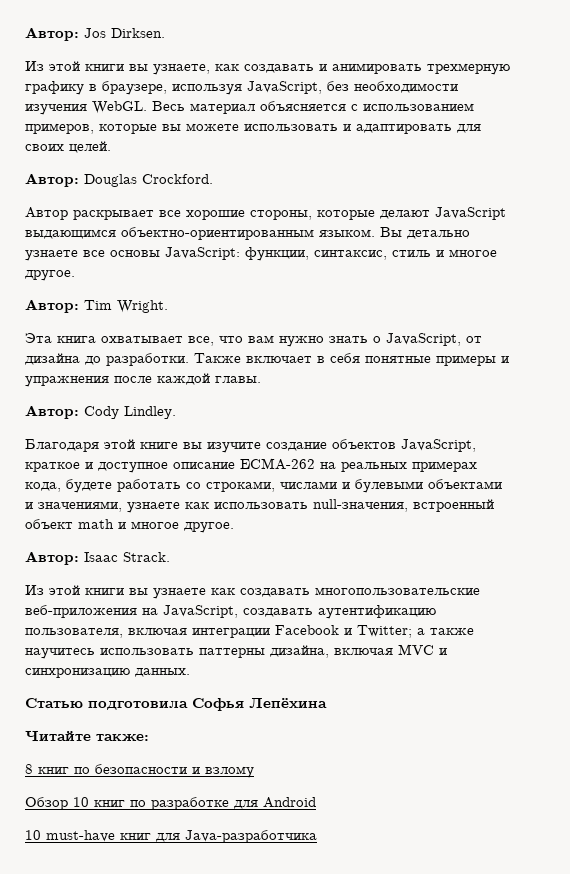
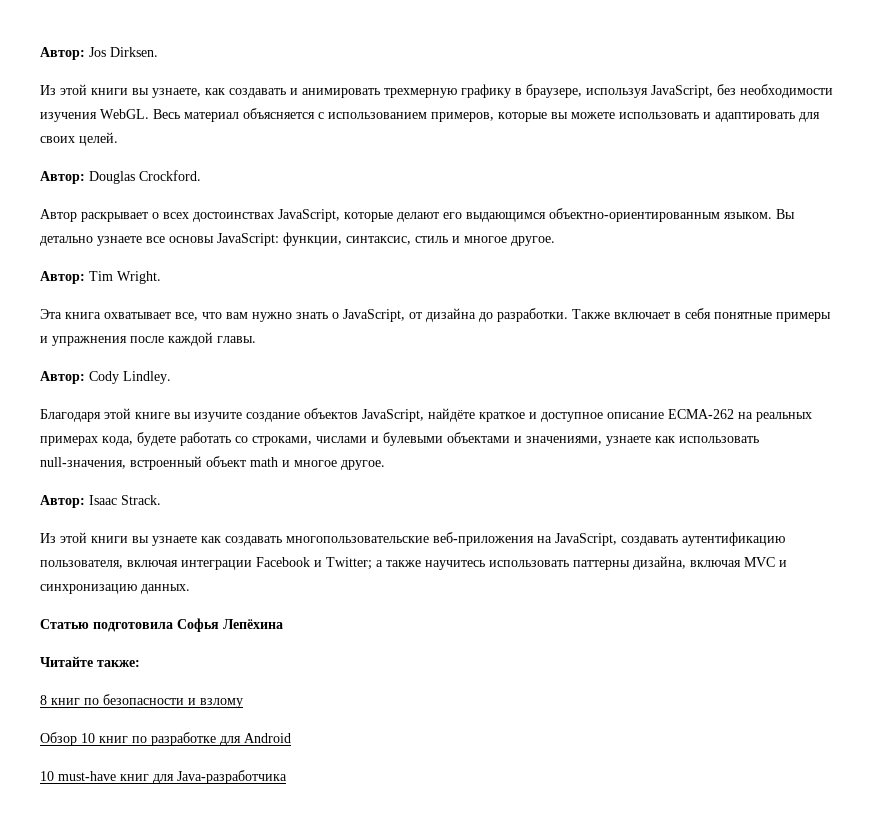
- Автор раскрывает все хорошие стороны, которые делают JavaScript выдающимся объектно-ориентированным языком.
+ Автор раскрывает о всех достоинствах JavaScript, которые делают его выдающимся объектно-ориентированным языком.
- Благодаря этой книге вы изучите создание объектов JavaScript, краткое и доступное описание ECMA-262 на реальных примерах кода, будете работать со строками, числами и булевыми объектами и значениями, узнаете как использовать null-значения, встроенный объект math и многое другое.
+ Благодаря этой книге вы изучите создание объектов JavaScript, найдёте краткое и доступное описание ECMA-262 на реальных примерах кода, будете работать со строками, числами и булевыми объектами и значениями, узнаете как использовать null-значения, встроенный объект math и многое другое.

